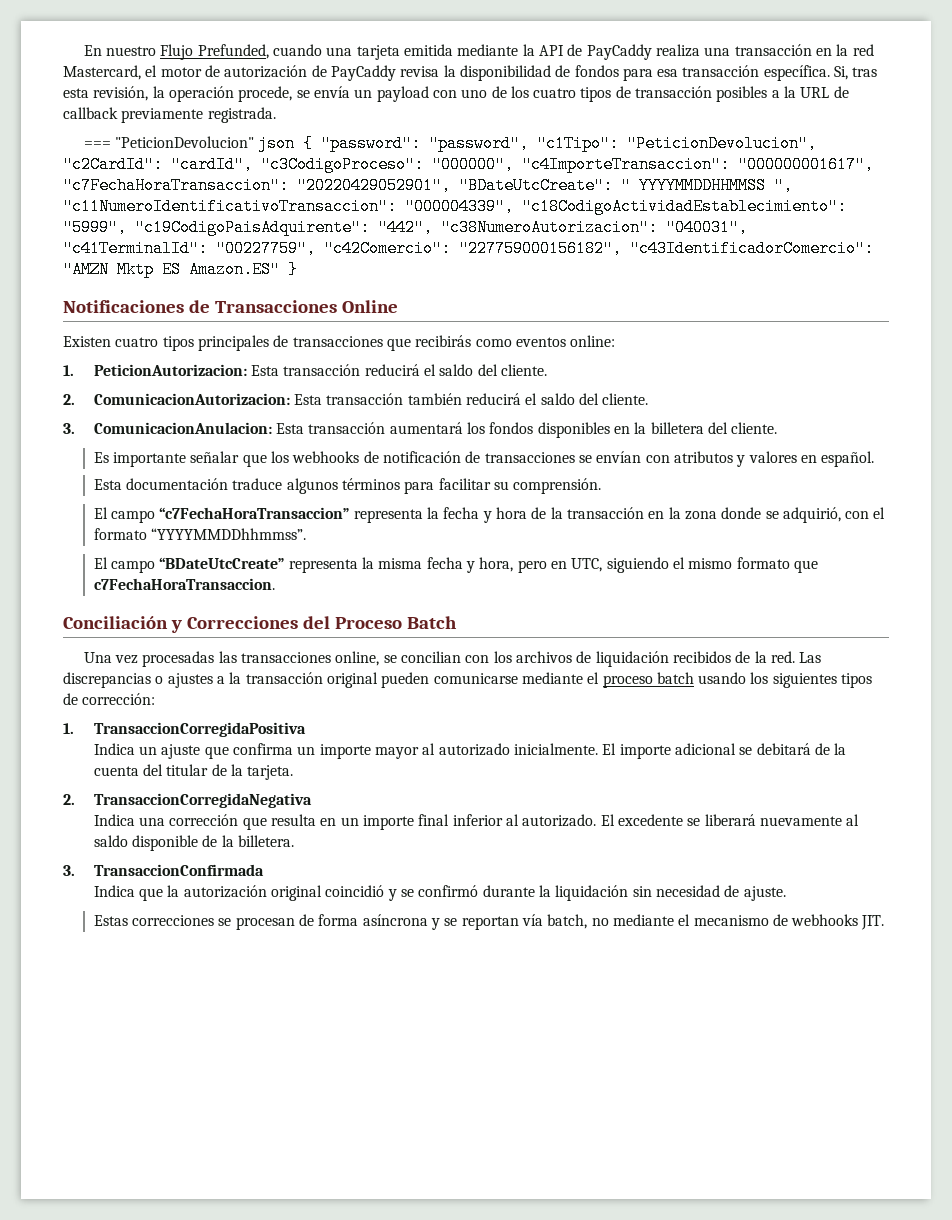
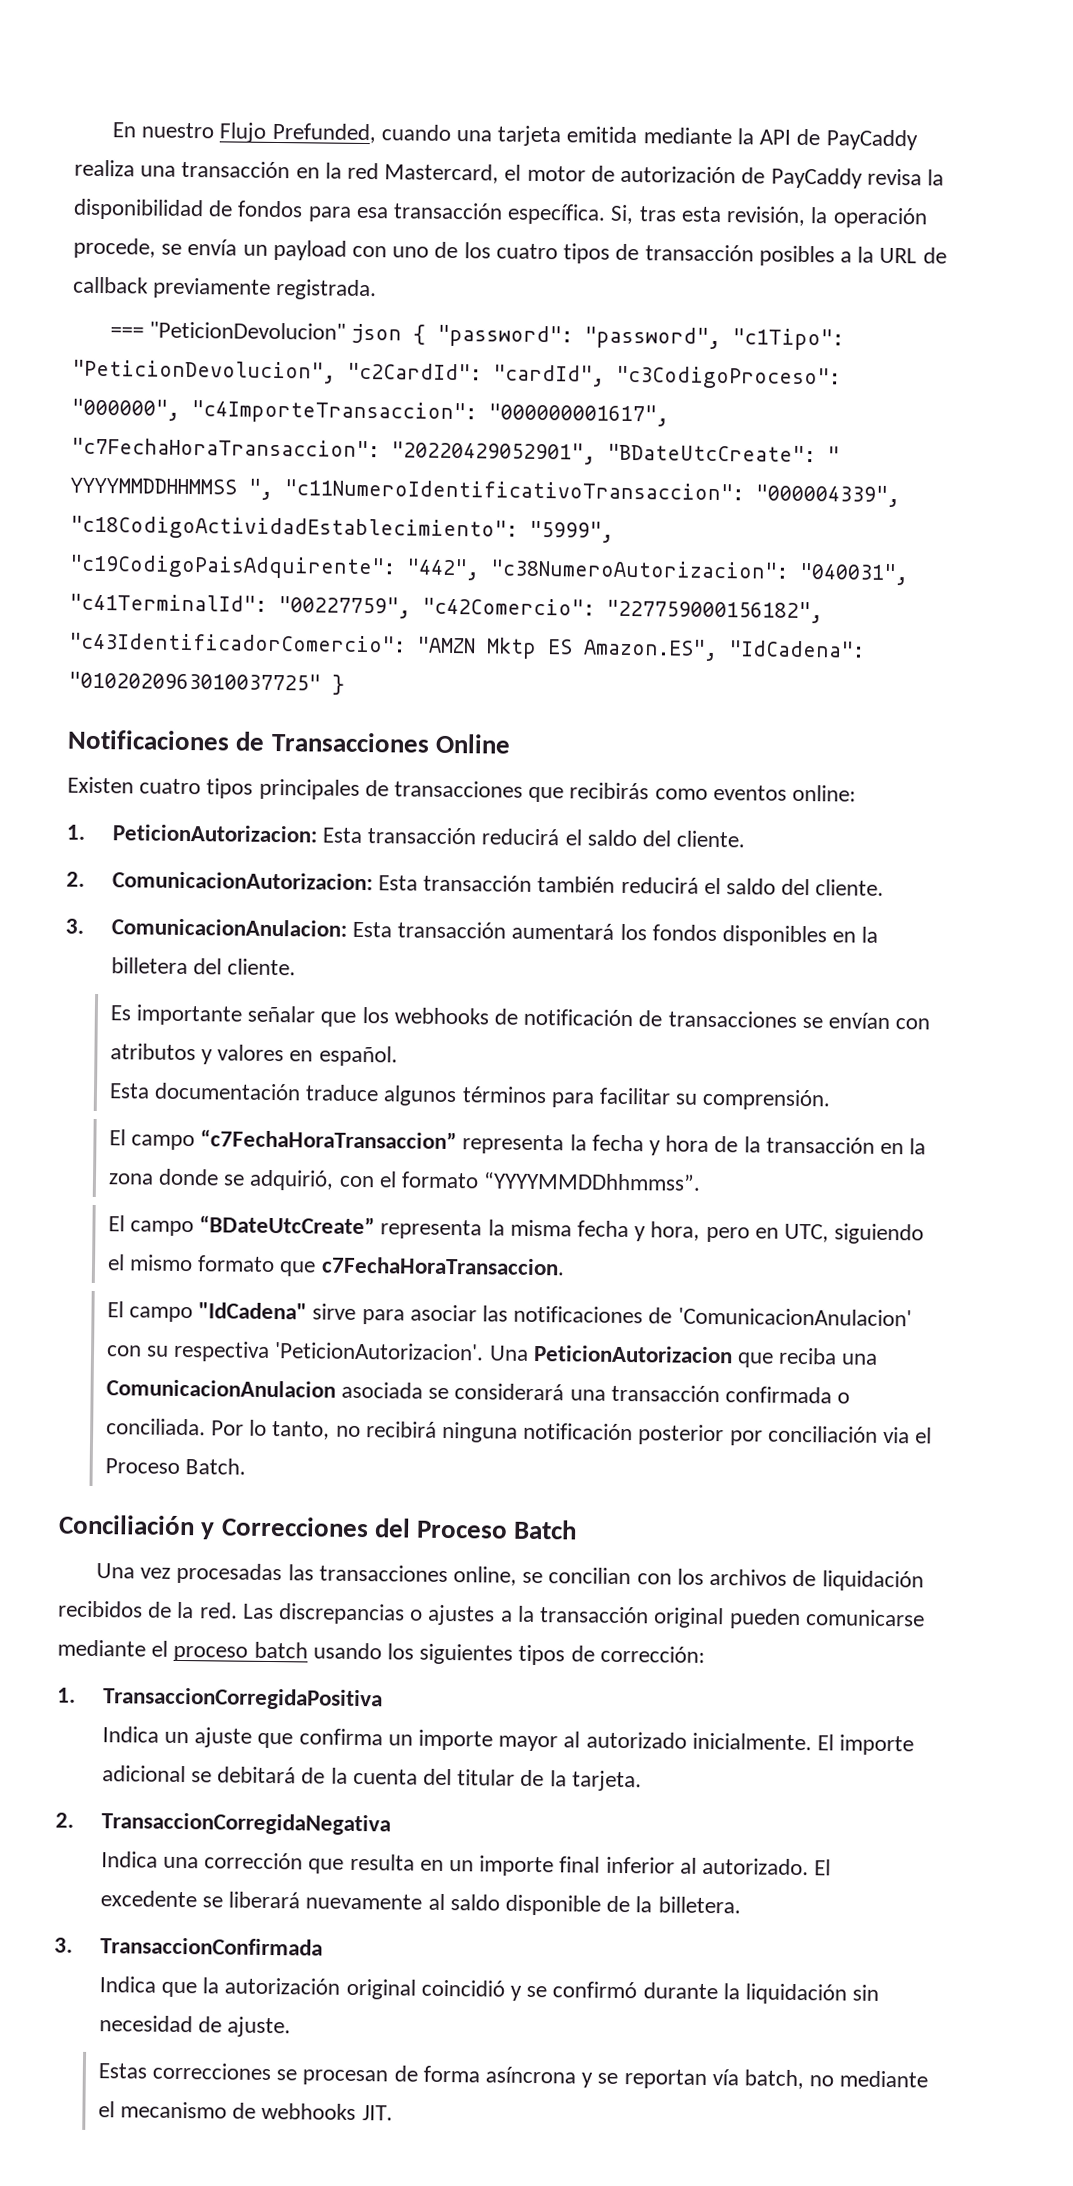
- === "PeticionDevolucion" json { "password": "password", "c1Tipo": "PeticionDevolucion", "c2CardId": "cardId", "c3CodigoProceso": "000000", "c4ImporteTransaccion": "000000001617", "c7FechaHoraTransaccion": "20220429052901", "BDateUtcCreate": " YYYYMMDDHHMMSS ", "c11NumeroIdentificativoTransaccion": "000004339", "c18CodigoActividadEstablecimiento": "5999", "c19CodigoPaisAdquirente": "442", "c38NumeroAutorizacion": "040031", "c41TerminalId": "00227759", "c42Comercio": "227759000156182", "c43IdentificadorComercio": "AMZN Mktp ES Amazon.ES" }
+ === "PeticionDevolucion" json { "password": "password", "c1Tipo": "PeticionDevolucion", "c2CardId": "cardId", "c3CodigoProceso": "000000", "c4ImporteTransaccion": "000000001617", "c7FechaHoraTransaccion": "20220429052901", "BDateUtcCreate": " YYYYMMDDHHMMSS ", "c11NumeroIdentificativoTransaccion": "000004339", "c18CodigoActividadEstablecimiento": "5999", "c19CodigoPaisAdquirente": "442", "c38NumeroAutorizacion": "040031", "c41TerminalId": "00227759", "c42Comercio": "227759000156182", "c43IdentificadorComercio": "AMZN Mktp ES Amazon.ES", "IdCadena": "0102020963010037725" }
+ El campo "IdCadena" sirve para asociar las notificaciones de 'ComunicacionAnulacion' con su respectiva 'PeticionAutorizacion'. Una PeticionAutorizacion que reciba una ComunicacionAnulacion asociada se considerará una transacción confirmada o conciliada. Por lo tanto, no recibirá ninguna notificación posterior por conciliación via el Proceso Batch.

